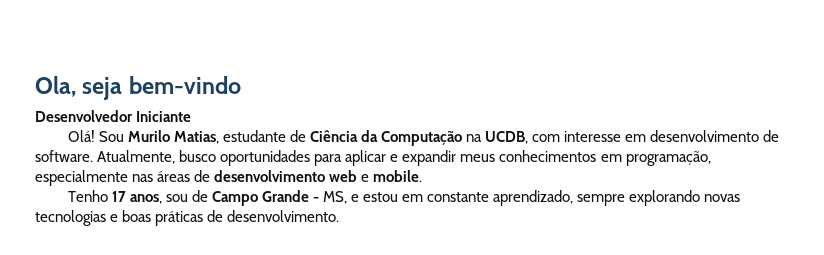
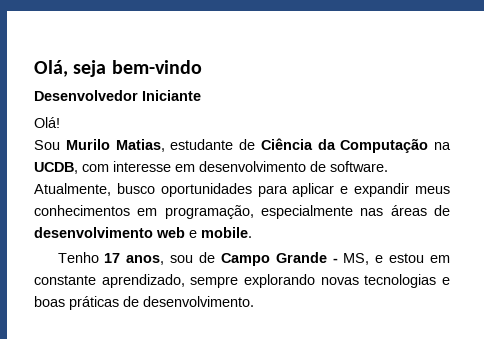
- Ola, seja bem-vindo
+ Olá, seja bem-vindo
- Olá! Sou Murilo Matias, estudante de Ciência da Computação na UCDB, com interesse em desenvolvimento de software.
+ Olá!
+ Sou Murilo Matias, estudante de Ciência da Computação na UCDB, com interesse em desenvolvimento de software.

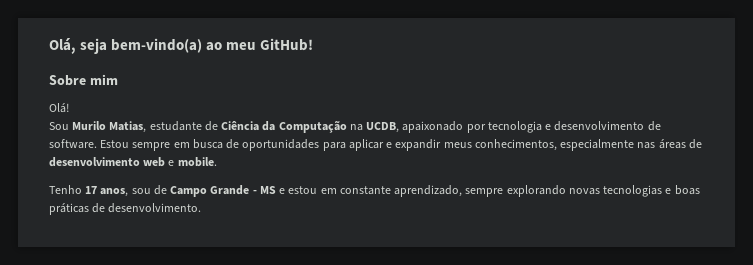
- Olá, seja bem-vindo
- Desenvolvedor Iniciante
+ Olá, seja bem-vindo(a) ao meu GitHub!
+ Sobre mim
- Sou Murilo Matias, estudante de Ciência da Computação na UCDB, com interesse em desenvolvimento de software. Atualmente, busco oportunidades para aplicar e expandir meus conhecimentos em programação, especialmente nas áreas de desenvolvimento web e mobile.
+ Sou Murilo Matias, estudante de Ciência da Computação na UCDB, apaixonado por tecnologia e desenvolvimento de software. Estou sempre em busca de oportunidades para aplicar e expandir meus conhecimentos, especialmente nas áreas de desenvolvimento web e mobile.
- Tenho 17 anos, sou de Campo Grande - MS, e estou em constante aprendizado, sempre explorando novas tecnologias e boas práticas de desenvolvimento.
+ Tenho 17 anos, sou de Campo Grande - MS e estou em constante aprendizado, sempre explorando novas tecnologias e boas práticas de desenvolvimento.

